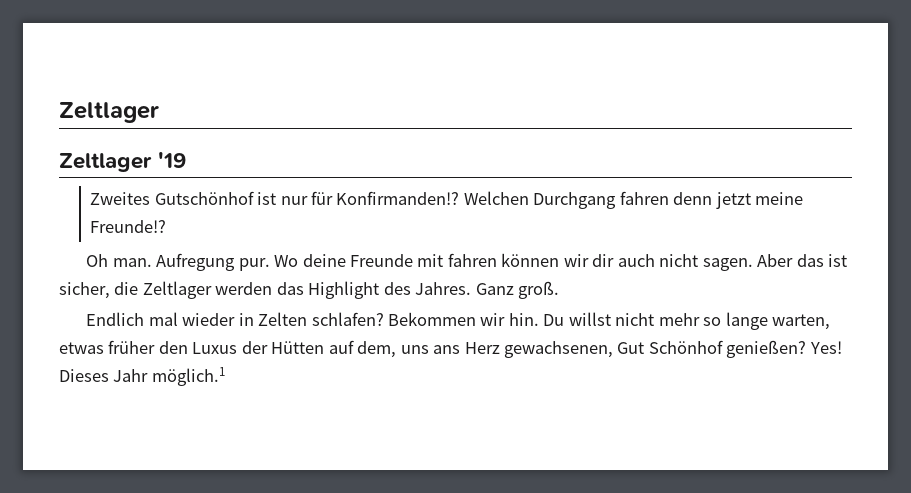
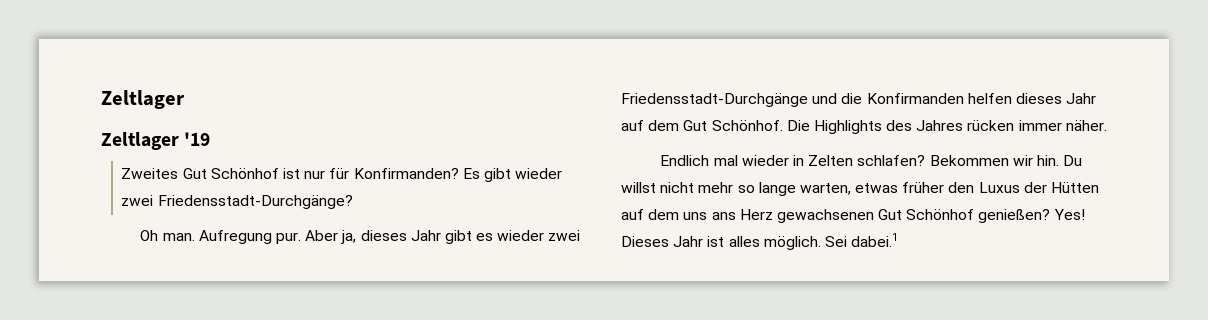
- Zweites Gutschönhof ist nur für Konfirmanden!? Welchen Durchgang fahren denn jetzt meine Freunde!?
- Oh man. Aufregung pur. Wo deine Freunde mit fahren können wir dir auch nicht sagen. Aber das ist sicher, die Zeltlager werden das Highlight des Jahres. Ganz groß.
+ Zweites Gut Schönhof ist nur für Konfirmanden? Es gibt wieder zwei Friedensstadt-Durchgänge?
+ Oh man. Aufregung pur. Aber ja, dieses Jahr gibt es wieder zwei Friedensstadt-Durchgänge und die Konfirmanden helfen dieses Jahr auf dem Gut Schönhof. Die Highlights des Jahres rücken immer näher.
- Du willst nicht mehr so lange warten, etwas früher den Luxus der Hütten auf dem, uns ans Herz gewachsenen, Gut Schönhof genießen?
+ Du willst nicht mehr so lange warten, etwas früher den Luxus der Hütten auf dem uns ans Herz gewachsenen Gut Schönhof genießen?
- Dieses Jahr möglich.1
+ Dieses Jahr ist alles möglich. Sei dabei.1

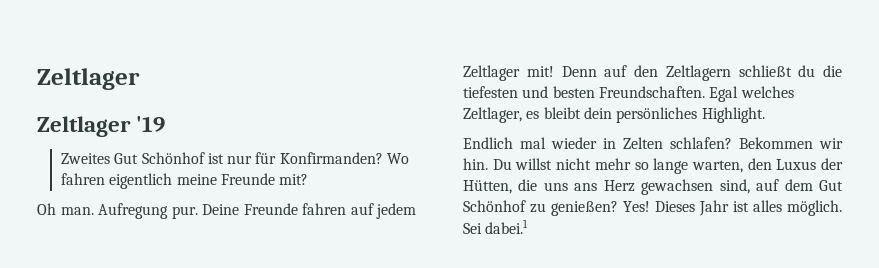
- Es gibt wieder zwei Friedensstadt-Durchgänge?
- Oh man. Aufregung pur. Aber ja, dieses Jahr gibt es wieder zwei Friedensstadt-Durchgänge und die Konfirmanden helfen dieses Jahr auf dem Gut Schönhof. Die Highlights des Jahres rücken immer näher.
+ Wo fahren eigentlich meine Freunde mit?
+ Oh man. Aufregung pur. Deine Freunde fahren auf jedem Zeltlager mit! Denn auf den Zeltlagern schließt du die tiefesten und besten Freundschaften. Egal welches Zeltlager, es bleibt dein persönliches Highlight.
- Du willst nicht mehr so lange warten, etwas früher den Luxus der Hütten auf dem uns ans Herz gewachsenen Gut Schönhof genießen?
+ Du willst nicht mehr so lange warten, den Luxus der Hütten, die uns ans Herz gewachsen sind, auf dem Gut Schönhof zu genießen?

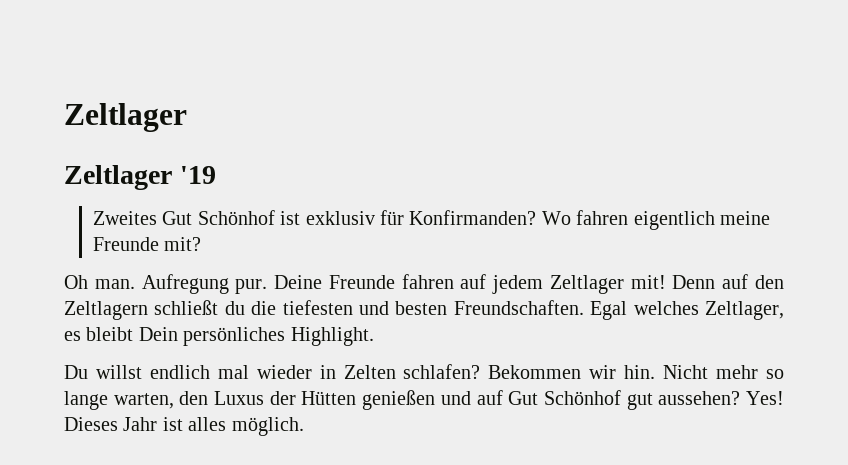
- Zweites Gut Schönhof ist nur für Konfirmanden?
+ Zweites Gut Schönhof ist exklusiv für Konfirmanden?
- Egal welches Zeltlager, es bleibt dein persönliches Highlight.
+ Egal welches Zeltlager, es bleibt Dein persönliches Highlight.
- Endlich mal wieder in Zelten schlafen?
+ Du willst endlich mal wieder in Zelten schlafen?
- Du willst nicht mehr so lange warten, den Luxus der Hütten, die uns ans Herz gewachsen sind, auf dem Gut Schönhof zu genießen?
+ Nicht mehr so lange warten, den Luxus der Hütten genießen und auf Gut Schönhof gut aussehen?
- Sei dabei.1

